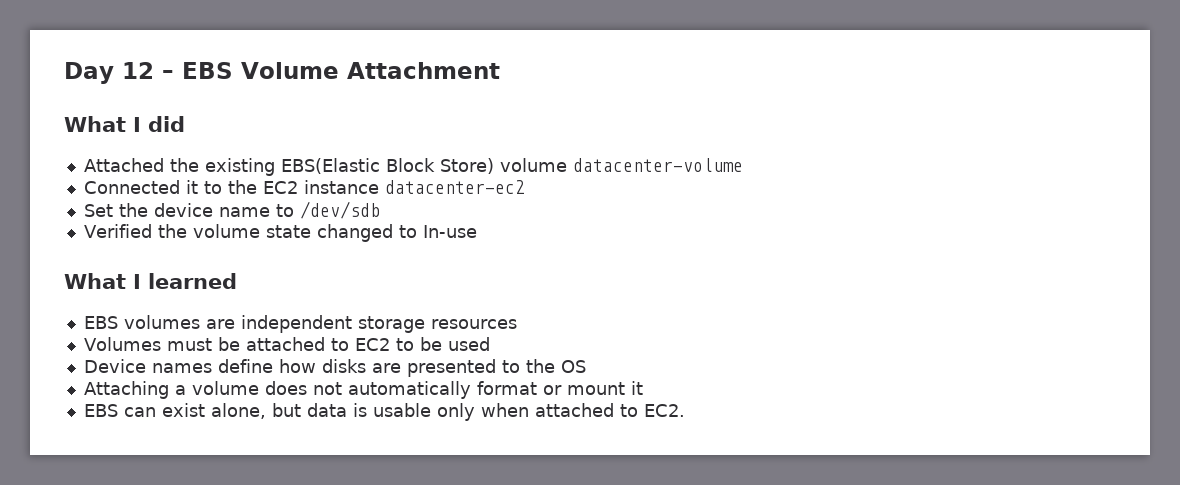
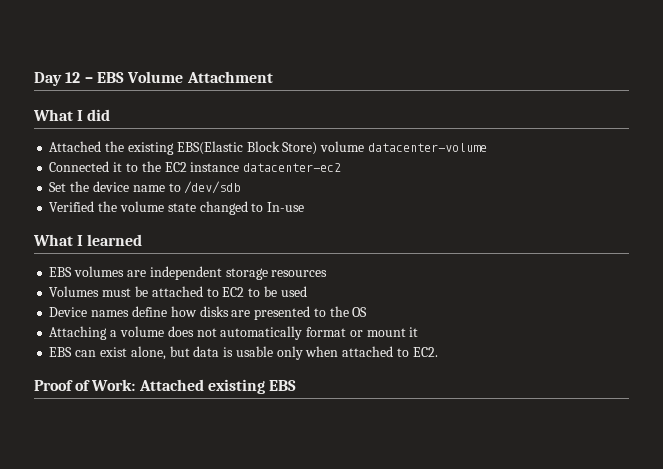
+ Proof of Work: Attached existing EBS

